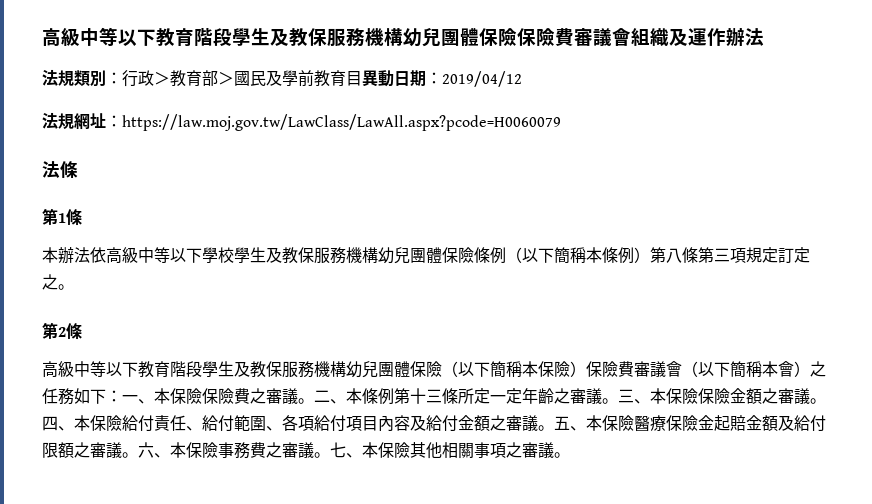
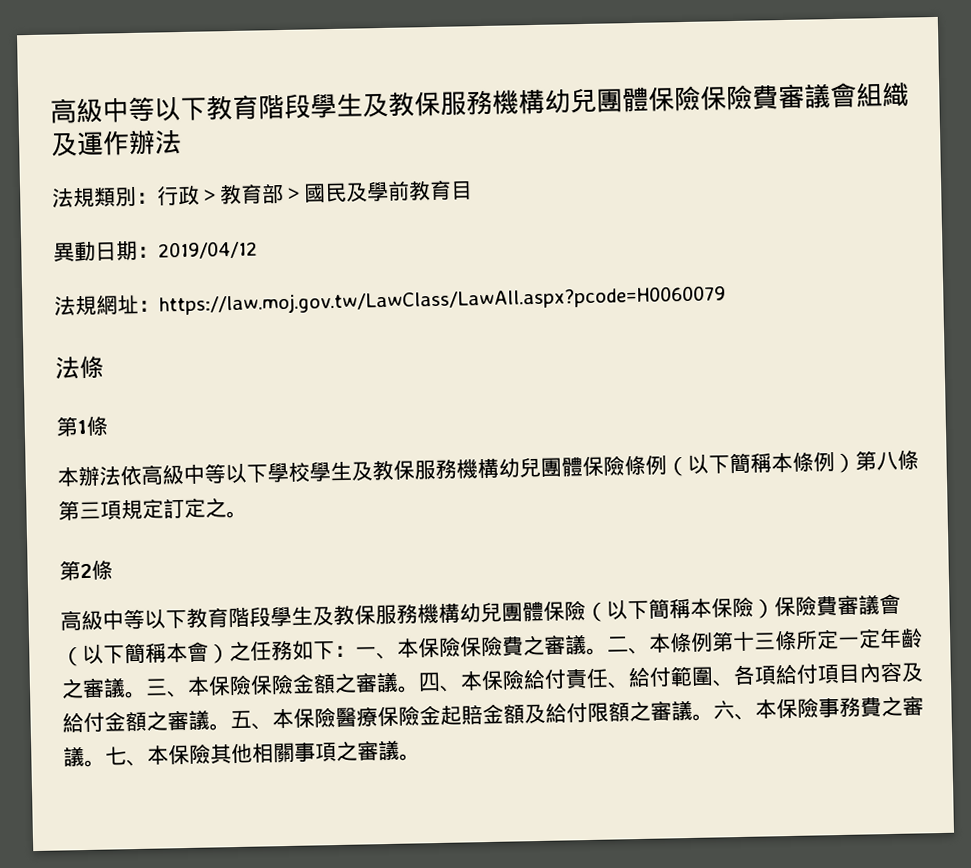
- 法規類別：行政＞教育部＞國民及學前教育目異動日期：2019/04/12
+ 法規類別：行政＞教育部＞國民及學前教育目
+ 異動日期：2019/04/12

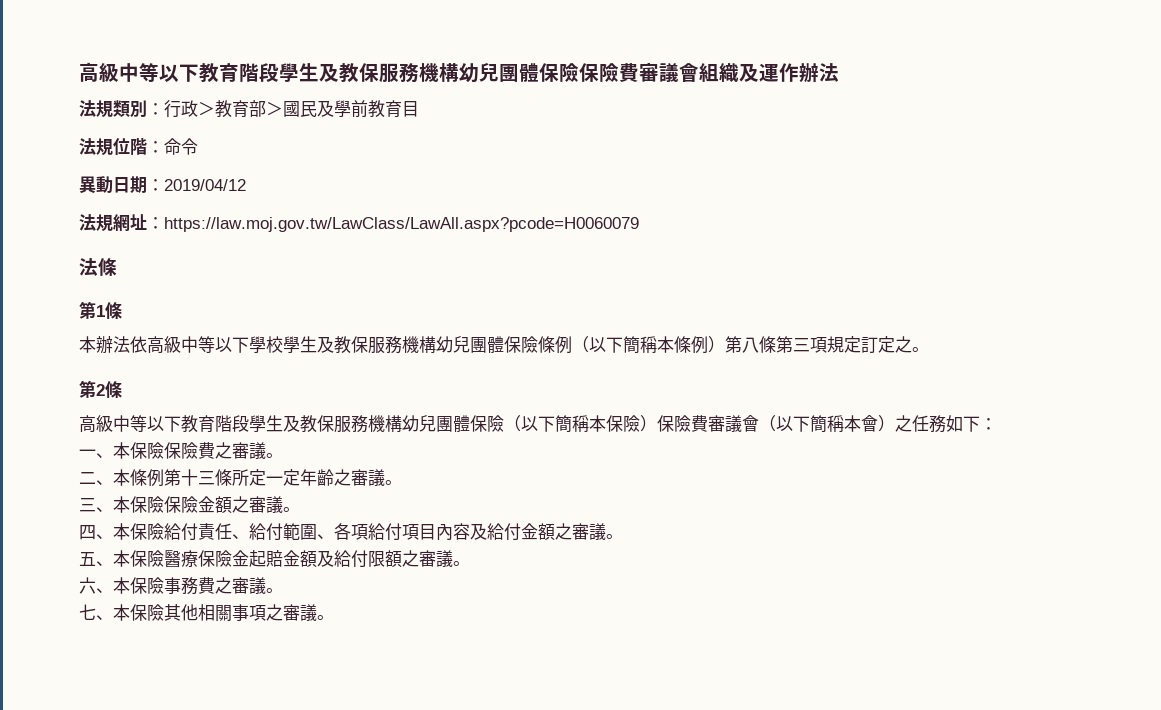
+ 法規位階：命令
- 高級中等以下教育階段學生及教保服務機構幼兒團體保險（以下簡稱本保險）保險費審議會（以下簡稱本會）之任務如下：一、本保險保險費之審議。二、本條例第十三條所定一定年齡之審議。三、本保險保險金額之審議。四、本保險給付責任、給付範圍、各項給付項目內容及給付金額之審議。五、本保險醫療保險金起賠金額及給付限額之審議。六、本保險事務費之審議。七、本保險其他相關事項之審議。
+ 高級中等以下教育階段學生及教保服務機構幼兒團體保險（以下簡稱本保險）保險費審議會（以下簡稱本會）之任務如下：
+ 一、本保險保險費之審議。
+ 二、本條例第十三條所定一定年齡之審議。
+ 三、本保險保險金額之審議。
+ 四、本保險給付責任、給付範圍、各項給付項目內容及給付金額之審議。
+ 五、本保險醫療保險金起賠金額及給付限額之審議。
+ 六、本保險事務費之審議。
+ 七、本保險其他相關事項之審議。

